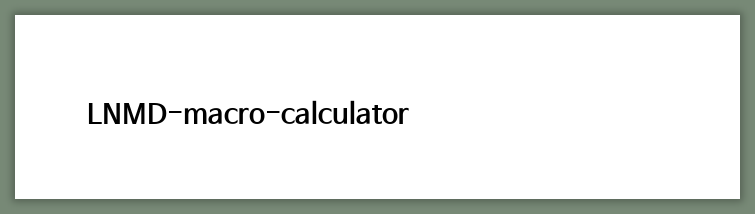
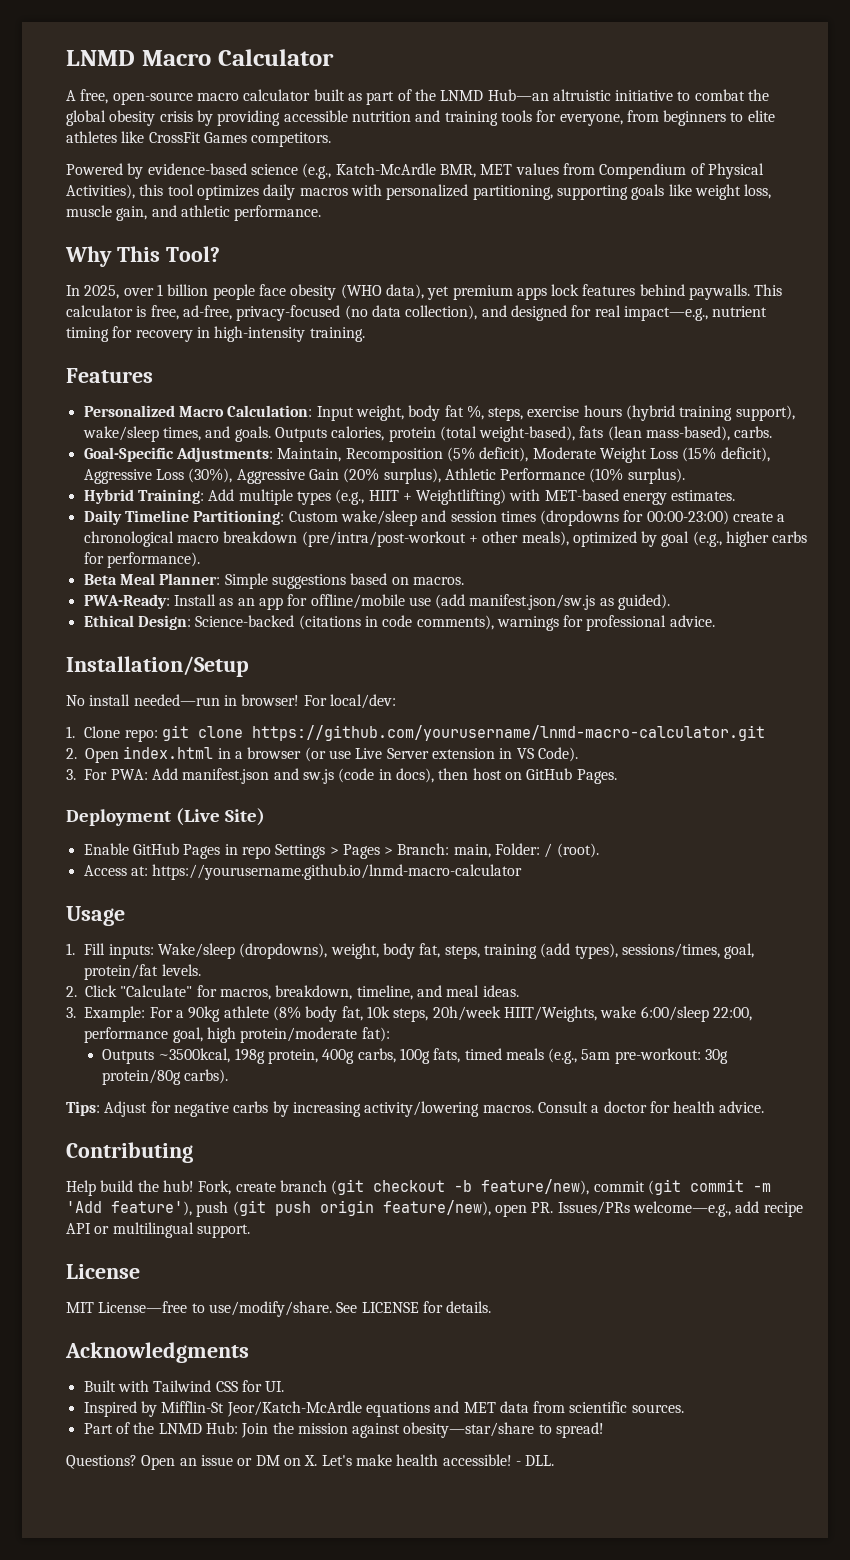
- LNMD-macro-calculator
+ LNMD Macro Calculator
+ A free, open-source macro calculator built as part of the LNMD Hub—an altruistic initiative to combat the global obesity crisis by providing accessible nutrition and training tools for everyone, from beginners to elite athletes like CrossFit Games competitors.
+ Powered by evidence-based science (e.g., Katch-McArdle BMR, MET values from Compendium of Physical Activities), this tool optimizes daily macros with personalized partitioning, supporting goals like weight loss, muscle gain, and athletic performance.
+ Why This Tool?
+ In 2025, over 1 billion people face obesity (WHO data), yet premium apps lock features behind paywalls. This calculator is free, ad-free, privacy-focused (no data collection), and designed for real impact—e.g., nutrient timing for recovery in high-intensity training.
+ Features
+ Personalized Macro Calculation: Input weight, body fat %, steps, exercise hours (hybrid training support), wake/sleep times, and goals. Outputs calories, protein (total weight-based), fats (lean mass-based), carbs.
+ Goal-Specific Adjustments: Maintain, Recomposition (5% deficit), Moderate Weight Loss (15% deficit), Aggressive Loss (30%), Aggressive Gain (20% surplus), Athletic Performance (10% surplus).
+ Hybrid Training: Add multiple types (e.g., HIIT + Weightlifting) with MET-based energy estimates.
+ Daily Timeline Partitioning: Custom wake/sleep and session times (dropdowns for 00:00-23:00) create a chronological macro breakdown (pre/intra/post-workout + other meals), optimized by goal (e.g., higher carbs for performance).
+ Beta Meal Planner: Simple suggestions based on macros.
+ PWA-Ready: Install as an app for offline/mobile use (add manifest.json/sw.js as guided).
+ Ethical Design: Science-backed (citations in code comments), warnings for professional advice.
+ Installation/Setup
+ No install needed—run in browser! For local/dev:
+ 1. Clone repo: git clone https://github.com/yourusername/lnmd-macro-calculator.git
+ 2. Open index.html in a browser (or use Live Server extension in VS Code).
+ 3. For PWA: Add manifest.json and sw.js (code in docs), then host on GitHub Pages.
+ Deployment (Live Site)
+ Enable GitHub Pages in repo Settings > Pages > Branch: main, Folder: / (root).
+ Access at: https://yourusername.github.io/lnmd-macro-calculator
+ Usage
+ 1. Fill inputs: Wake/sleep (dropdowns), weight, body fat, steps, training (add types), sessions/times, goal, protein/fat levels.
+ 2. Click "Calculate" for macros, breakdown, timeline, and meal ideas.
+ 3. Example: For a 90kg athlete (8% body fat, 10k steps, 20h/week HIIT/Weights, wake 6:00/sleep 22:00, performance goal, high protein/moderate fat):
+ Outputs ~3500kcal, 198g protein, 400g carbs, 100g fats, timed meals (e.g., 5am pre-workout: 30g protein/80g carbs).
+ Tips: Adjust for negative carbs by increasing activity/lowering macros. Consult a doctor for health advice.
+ Contributing
+ Help build the hub! Fork, create branch (git checkout -b feature/new), commit (git commit -m 'Add feature'), push (git push origin feature/new), open PR. Issues/PRs welcome—e.g., add recipe API or multilingual support.
+ License
+ MIT License—free to use/modify/share. See LICENSE for details.
+ Acknowledgments
+ Built with Tailwind CSS for UI.
+ Inspired by Mifflin-St Jeor/Katch-McArdle equations and MET data from scientific sources.
+ Part of the LNMD Hub: Join the mission against obesity—star/share to spread!
+ Questions? Open an issue or DM on X. Let's make health accessible! - DLL.

